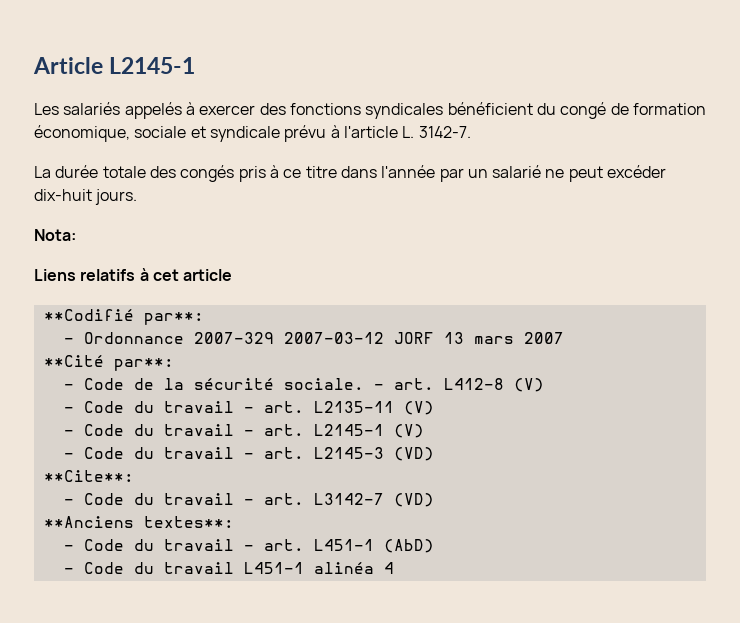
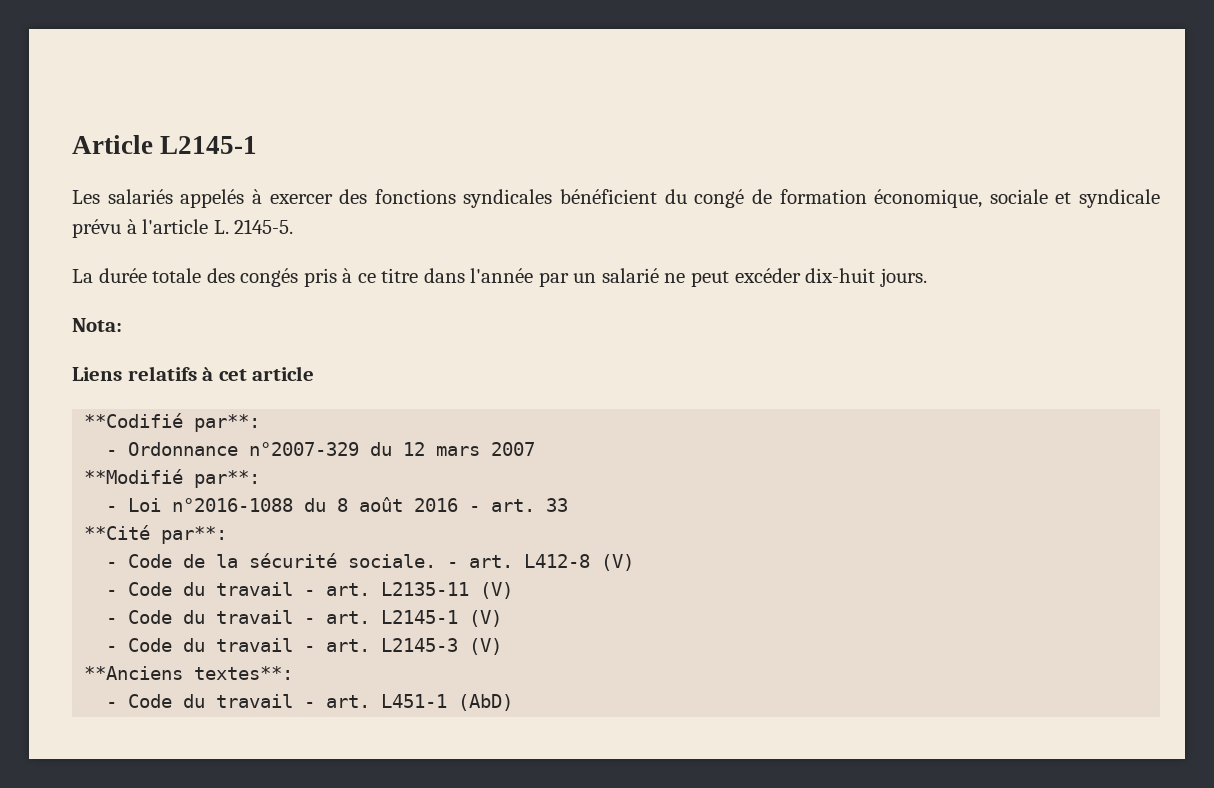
- Les salariés appelés à exercer des fonctions syndicales bénéficient du congé de formation économique, sociale et syndicale prévu à l'article L. 3142-7.
+ Les salariés appelés à exercer des fonctions syndicales bénéficient du congé de formation économique, sociale et syndicale prévu à l'article L. 2145-5.
- - Ordonnance 2007-329 2007-03-12 JORF 13 mars 2007
+ - Ordonnance n°2007-329 du 12 mars 2007
+ **Modifié par**:
+ - Loi n°2016-1088 du 8 août 2016 - art. 33
- - Code du travail - art. L2145-3 (VD)
- **Cite**:
- - Code du travail - art. L3142-7 (VD)
+ - Code du travail - art. L2145-3 (V)
- - Code du travail L451-1 alinéa 4

